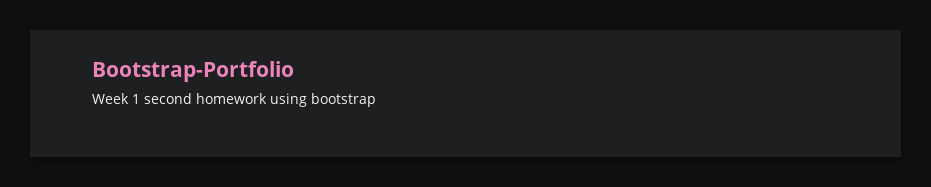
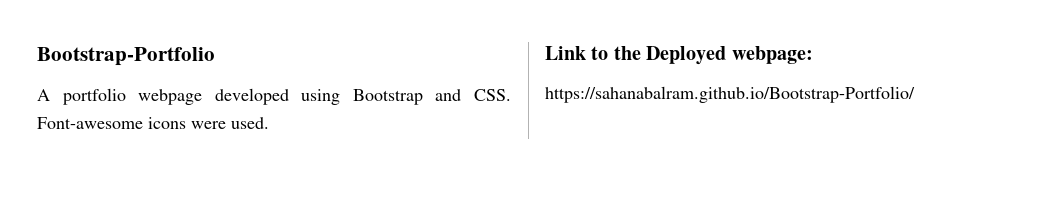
- Week 1 second homework using bootstrap
+ A portfolio webpage developed using Bootstrap and CSS. Font-awesome icons were used.
+ Link to the Deployed webpage:
+ https://sahanabalram.github.io/Bootstrap-Portfolio/

